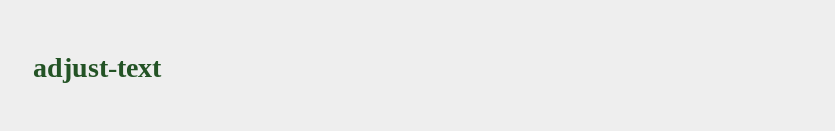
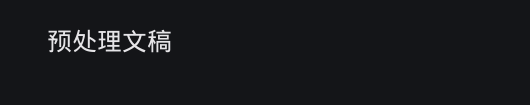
- adjust-text
+ 预处理文稿

